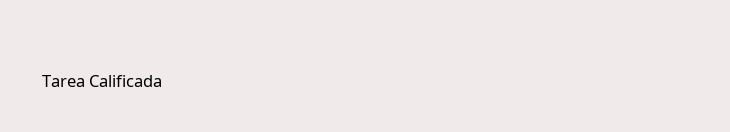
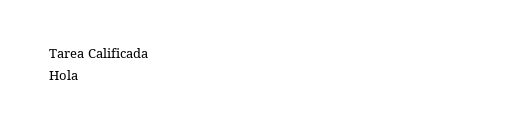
+ Hola

